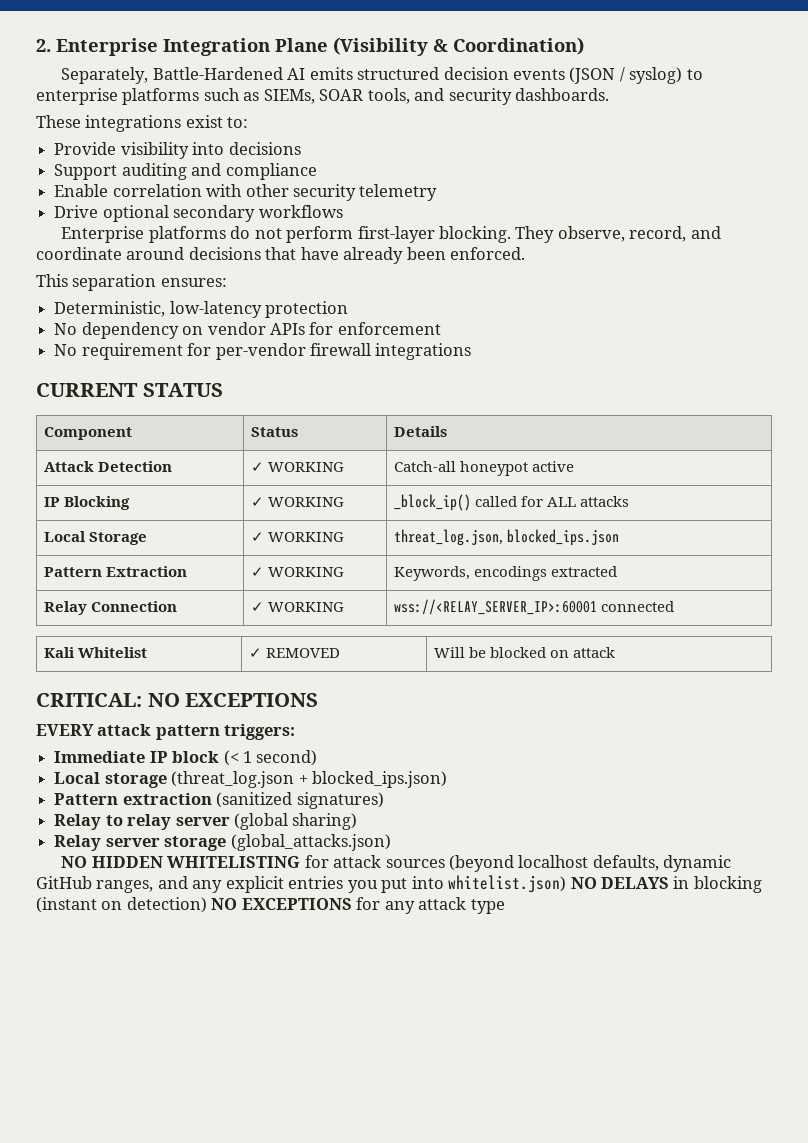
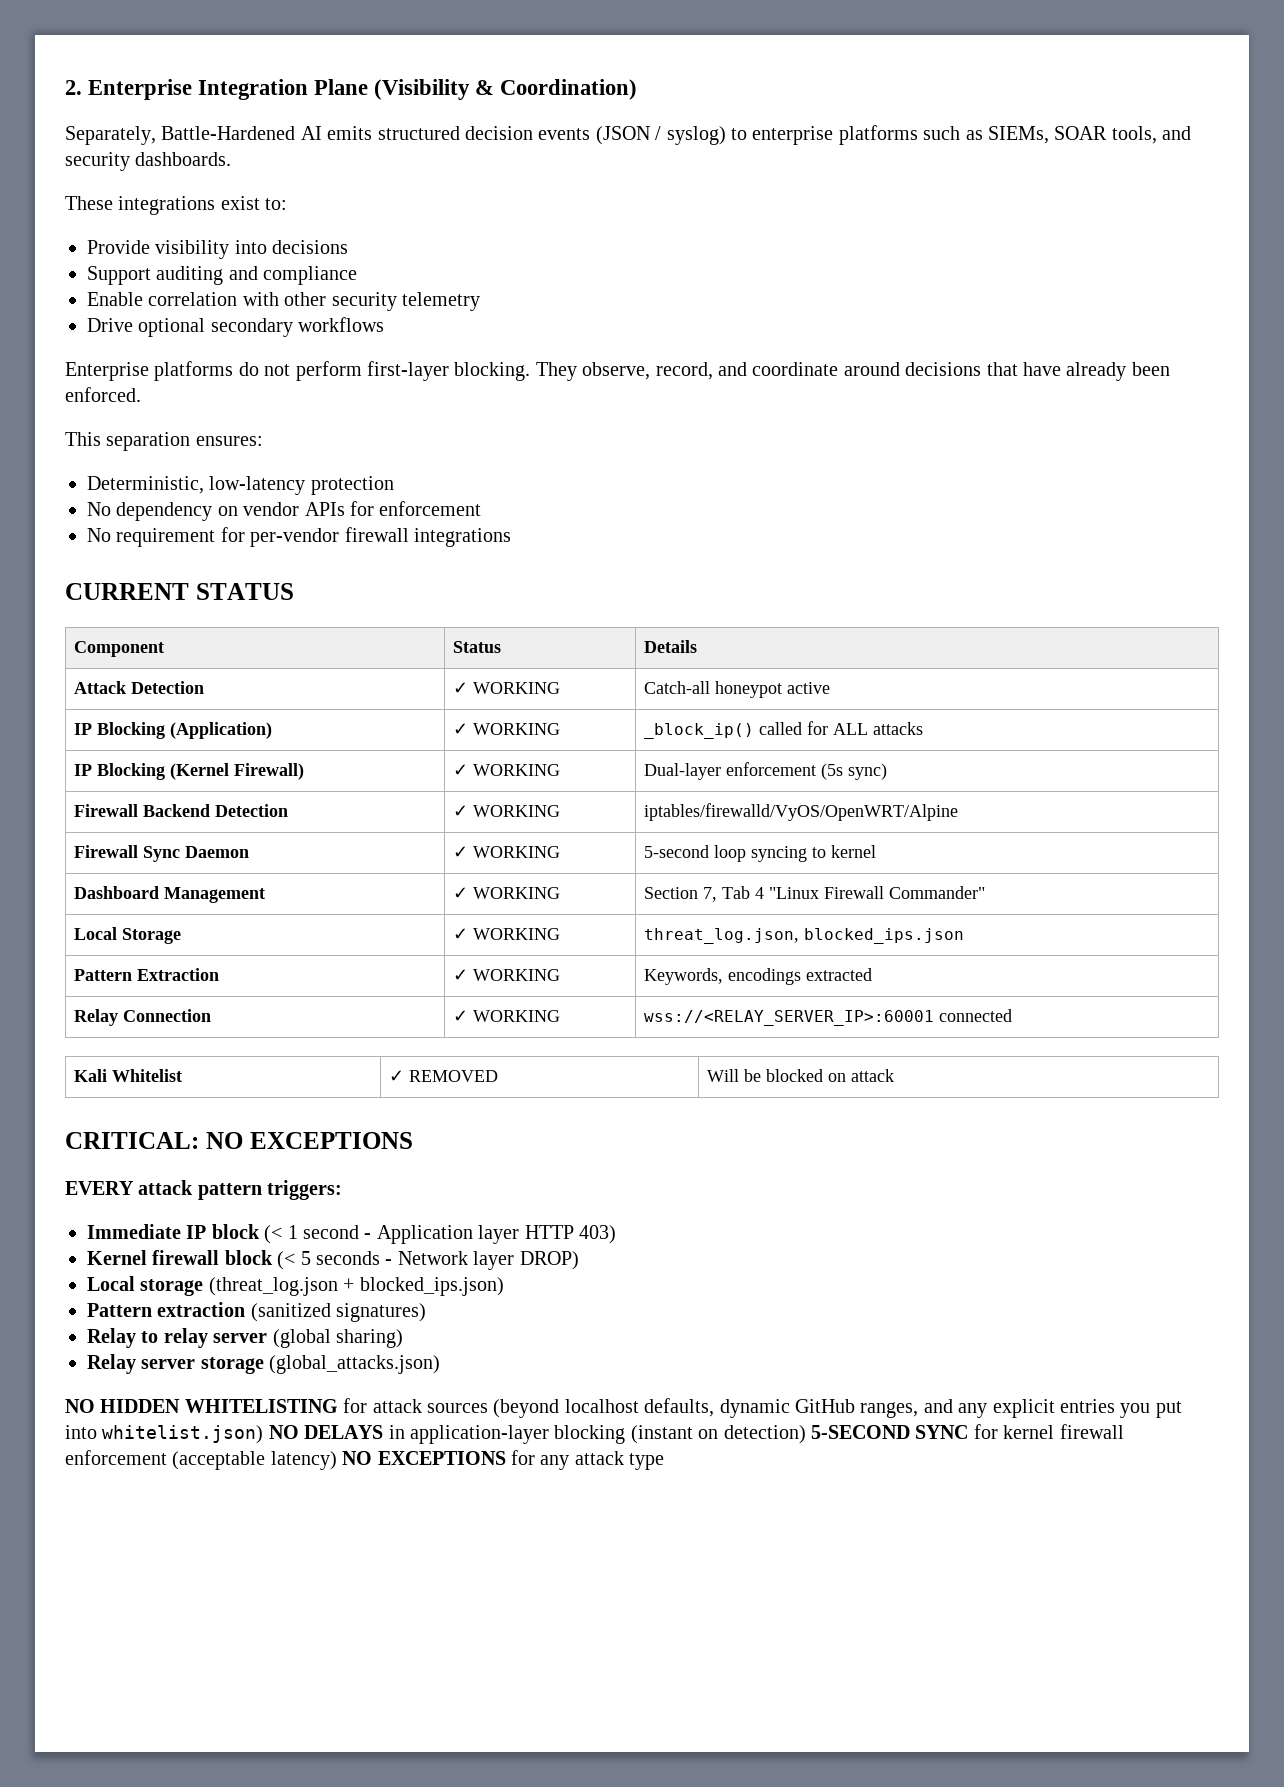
- IP Blocking | ✓ WORKING | _block_ip() called for ALL attacks
+ IP Blocking (Application) | ✓ WORKING | _block_ip() called for ALL attacks
+ IP Blocking (Kernel Firewall) | ✓ WORKING | Dual-layer enforcement (5s sync)
+ Firewall Backend Detection | ✓ WORKING | iptables/firewalld/VyOS/OpenWRT/Alpine
+ Firewall Sync Daemon | ✓ WORKING | 5-second loop syncing to kernel
+ Dashboard Management | ✓ WORKING | Section 7, Tab 4 "Linux Firewall Commander"
- Immediate IP block (< 1 second)
+ Immediate IP block (< 1 second - Application layer HTTP 403)
+ Kernel firewall block (< 5 seconds - Network layer DROP)
- NO HIDDEN WHITELISTING for attack sources (beyond localhost defaults, dynamic GitHub ranges, and any explicit entries you put into whitelist.json) NO DELAYS in blocking (instant on detection) NO EXCEPTIONS for any attack type
+ NO HIDDEN WHITELISTING for attack sources (beyond localhost defaults, dynamic GitHub ranges, and any explicit entries you put into whitelist.json) NO DELAYS in application-layer blocking (instant on detection) 5-SECOND SYNC for kernel firewall enforcement (acceptable latency) NO EXCEPTIONS for any attack type

